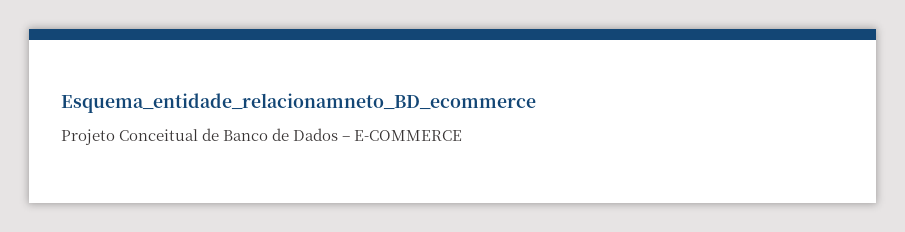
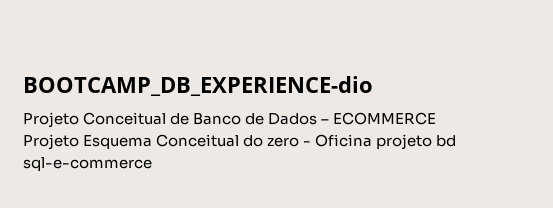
- Esquema_entidade_relacionamneto_BD_ecommerce
+ BOOTCAMP_DB_EXPERIENCE-dio
- Projeto Conceitual de Banco de Dados – E-COMMERCE
+ Projeto Conceitual de Banco de Dados – ECOMMERCE
+ Projeto Esquema Conceitual do zero - Oficina projeto bd sql-e-commerce

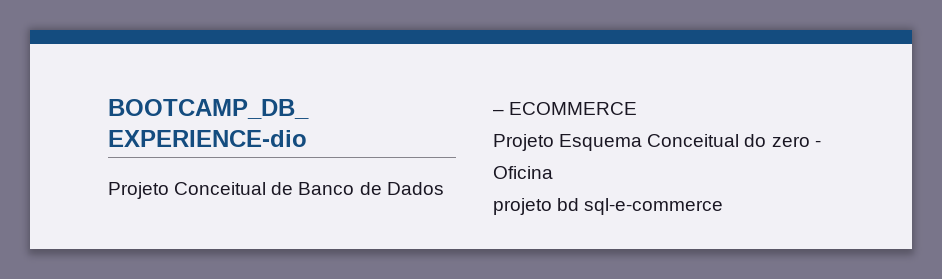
- Projeto Esquema Conceitual do zero - Oficina projeto bd sql-e-commerce
+ Projeto Esquema Conceitual do zero - Oficina
+ projeto bd sql-e-commerce

